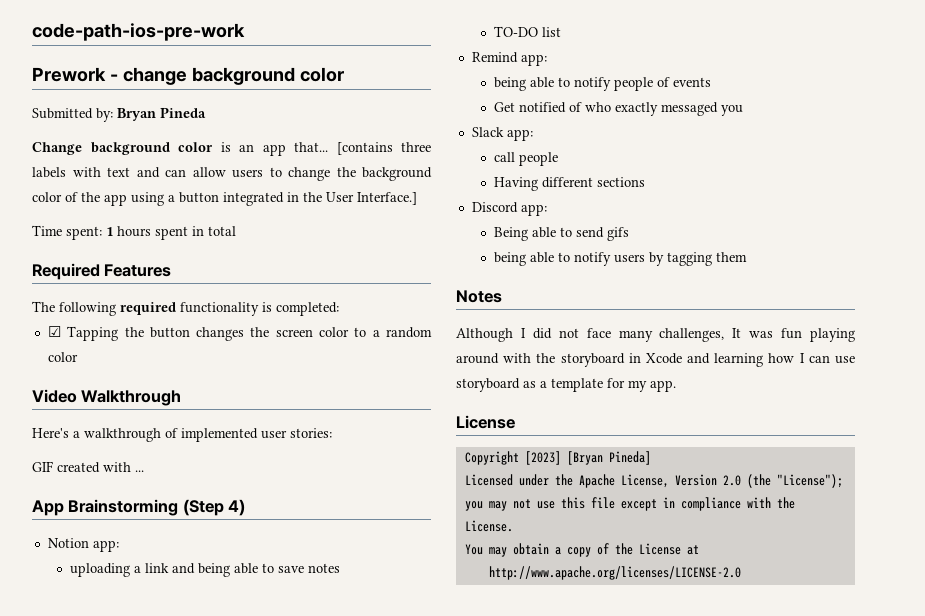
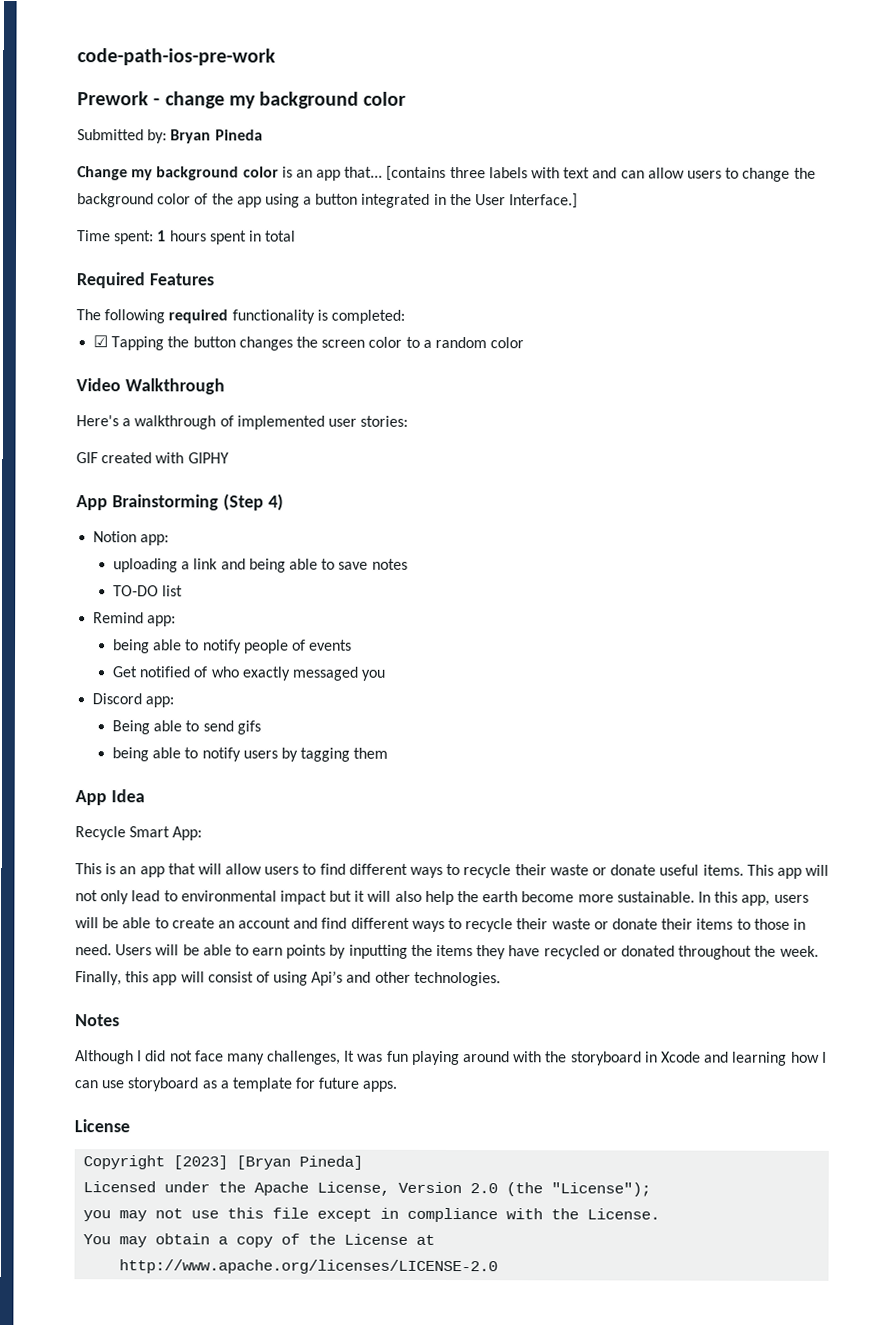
- Prework - change background color
+ Prework - change my background color
- Change background color is an app that...
+ Change my background color is an app that...
- GIF created with ...
+ GIF created with GIPHY
- Slack app:
- call people
- Having different sections
+ App Idea
+ Recycle Smart App:
+ This is an app that will allow users to find different ways to recycle their waste or donate useful items. This app will not only lead to environmental impact but it will also help the earth become more sustainable. In this app, users will be able to create an account and find different ways to recycle their waste or donate their items to those in need. Users will be able to earn points by inputting the items they have recycled or donated throughout the week. Finally, this app will consist of using Api’s and other technologies.
- Although I did not face many challenges, It was fun playing around with the storyboard in Xcode and learning how I can use storyboard as a template for my app.
+ Although I did not face many challenges, It was fun playing around with the storyboard in Xcode and learning how I can use storyboard as a template for future apps.

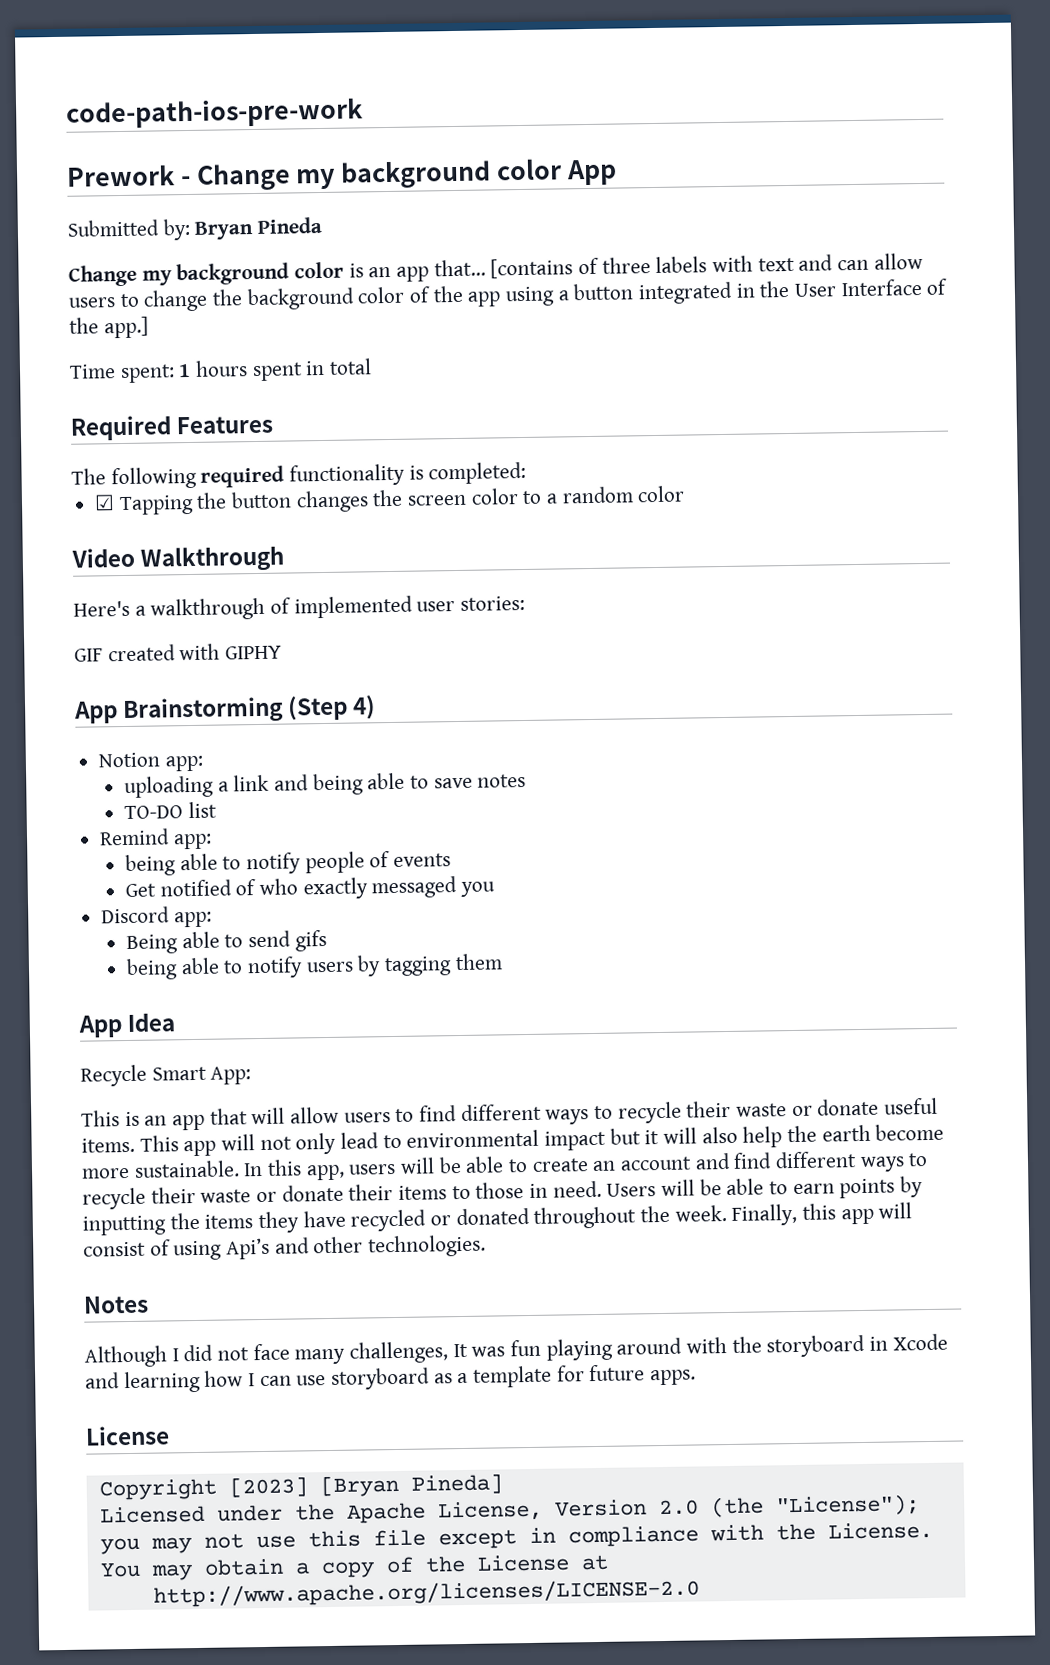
- Prework - change my background color
+ Prework - Change my background color App
- [contains three labels with text and can allow users to change the background color of the app using a button integrated in the User Interface.]
+ [contains of three labels with text and can allow users to change the background color of the app using a button integrated in the User Interface of the app.]

